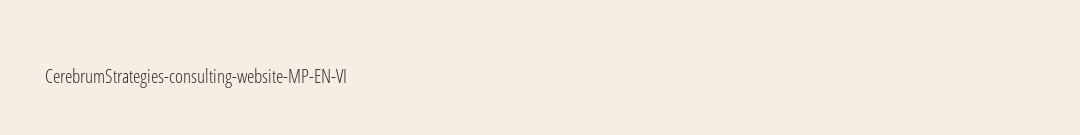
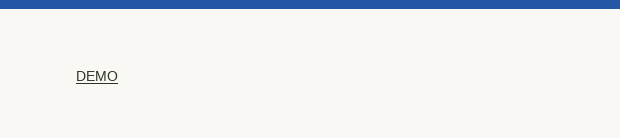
- CerebrumStrategies-consulting-website-MP-EN-VI
+ DEMO

